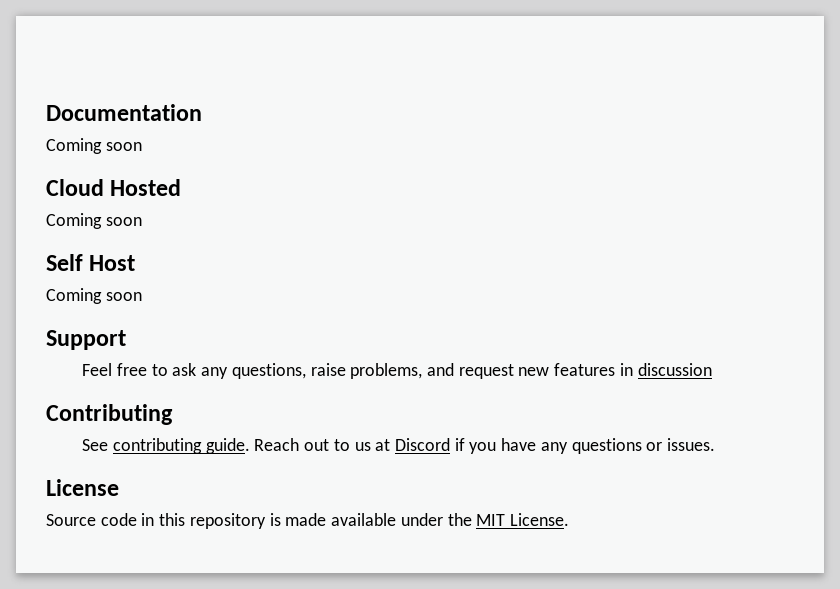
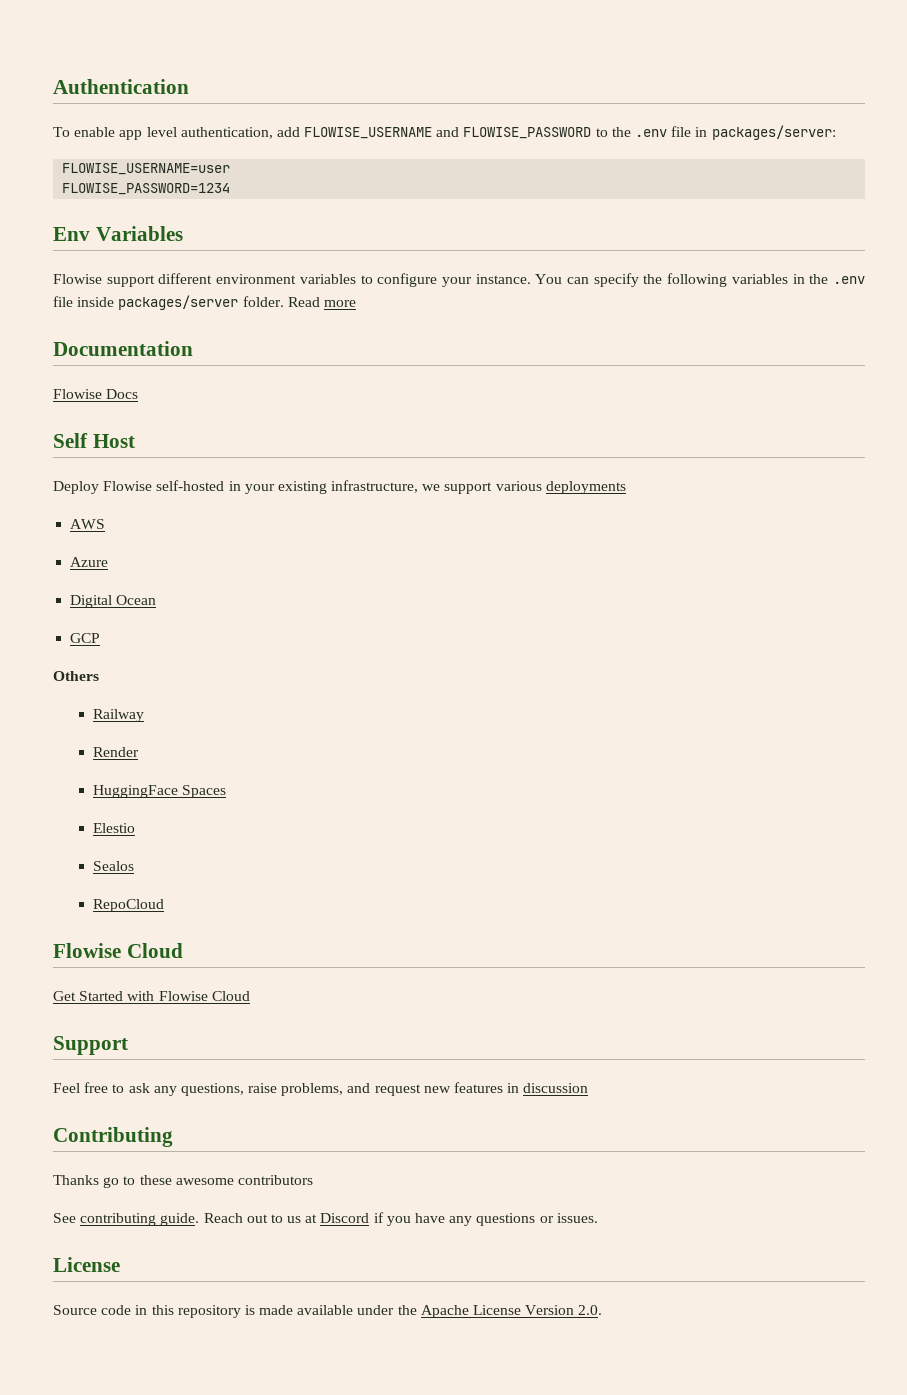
+ Authentication
+ To enable app level authentication, add FLOWISE_USERNAME and FLOWISE_PASSWORD to the .env file in packages/server:
+ FLOWISE_USERNAME=user
+ FLOWISE_PASSWORD=1234
+ Env Variables
+ Flowise support different environment variables to configure your instance. You can specify the following variables in the .env file inside packages/server folder. Read more
  Documentation
- Coming soon
- Cloud Hosted
- Coming soon
+ Flowise Docs
  Self Host
- Coming soon
+ Deploy Flowise self-hosted in your existing infrastructure, we support various deployments
+ AWS
+ Azure
+ Digital Ocean
+ GCP
+ Others
+ Railway
+ Render
+ HuggingFace Spaces
+ Elestio
+ Sealos
+ RepoCloud
+ Flowise Cloud
+ Get Started with Flowise Cloud
+ Thanks go to these awesome contributors
- Source code in this repository is made available under the MIT License.
+ Source code in this repository is made available under the Apache License Version 2.0.

